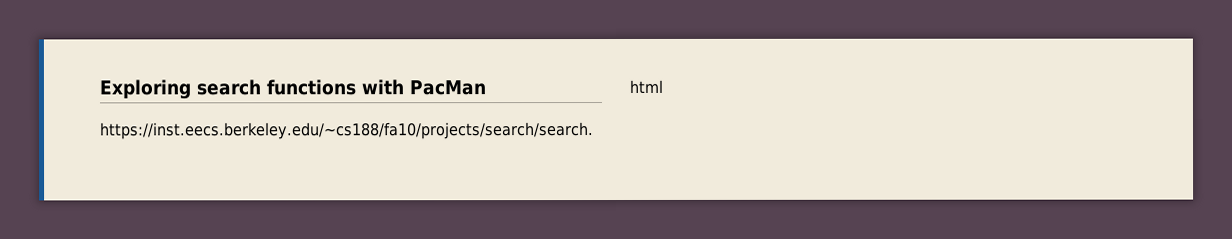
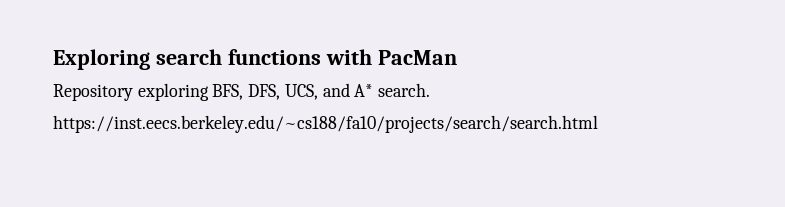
+ Repository exploring BFS, DFS, UCS, and A* search.

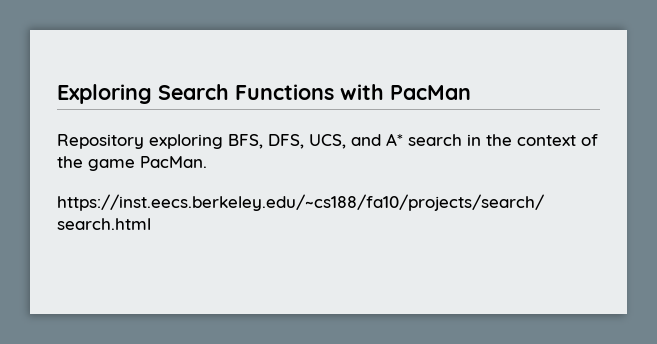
- Exploring search functions with PacMan
+ Exploring Search Functions with PacMan
- Repository exploring BFS, DFS, UCS, and A* search.
+ Repository exploring BFS, DFS, UCS, and A* search in the context of the game PacMan.

